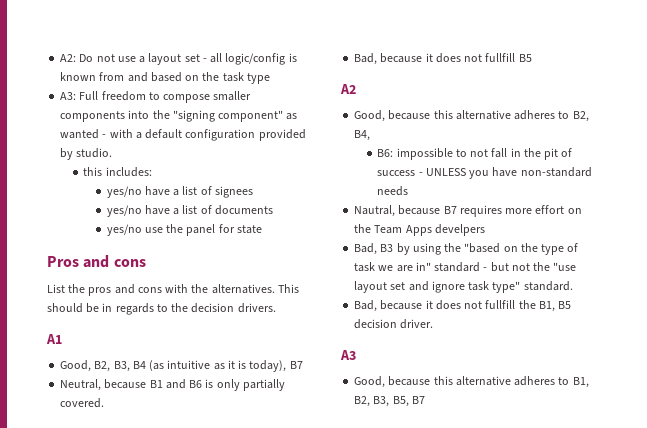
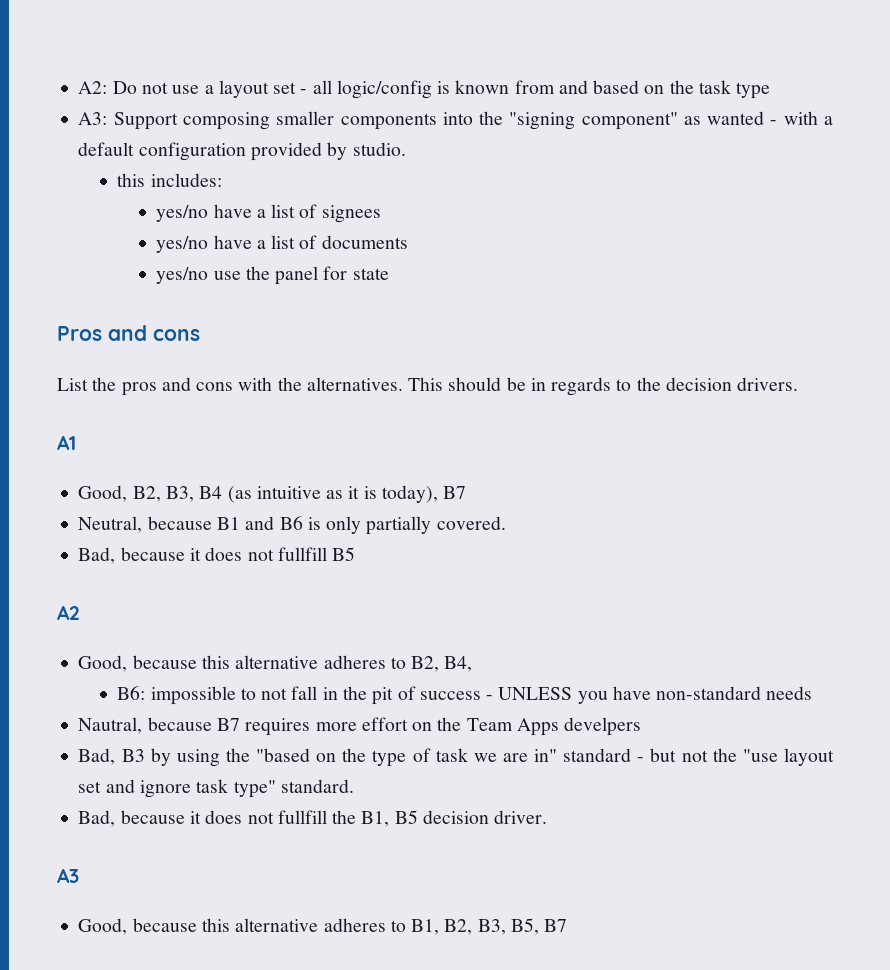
- A3: Full freedom to compose smaller components into the "signing component" as wanted - with a default configuration provided by studio.
+ A3: Support composing smaller components into the "signing component" as wanted - with a default configuration provided by studio.

